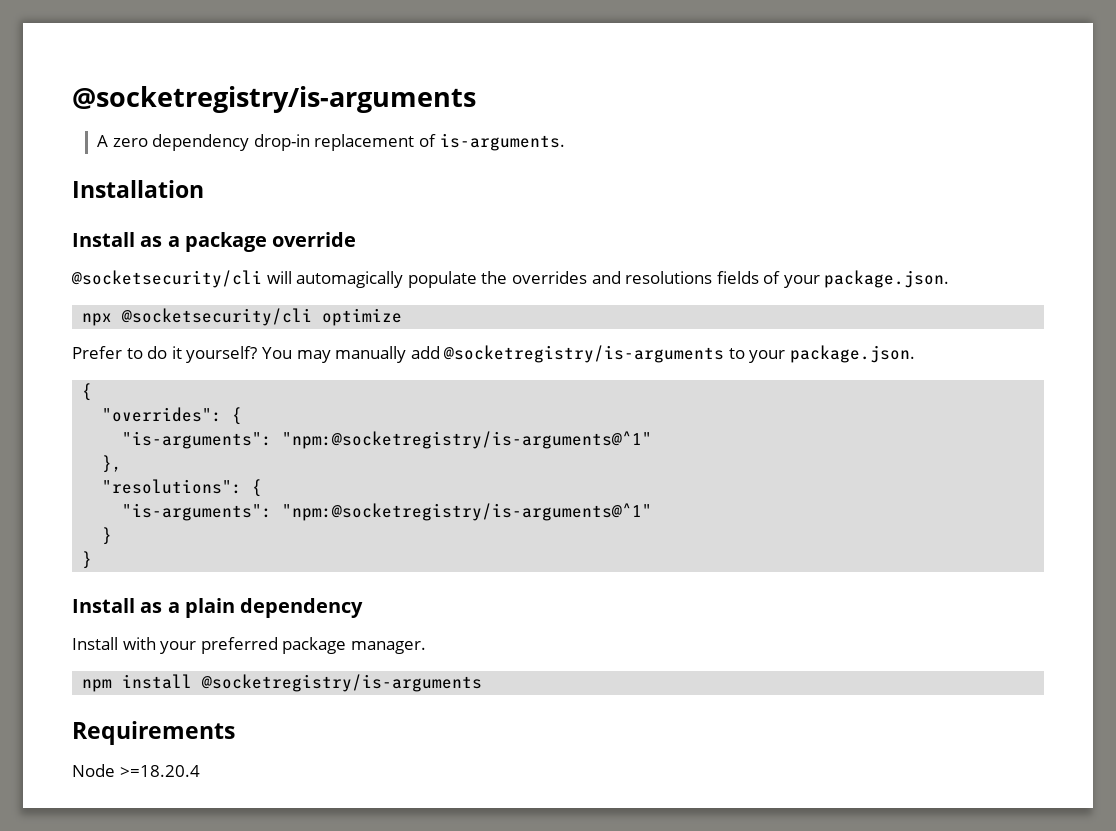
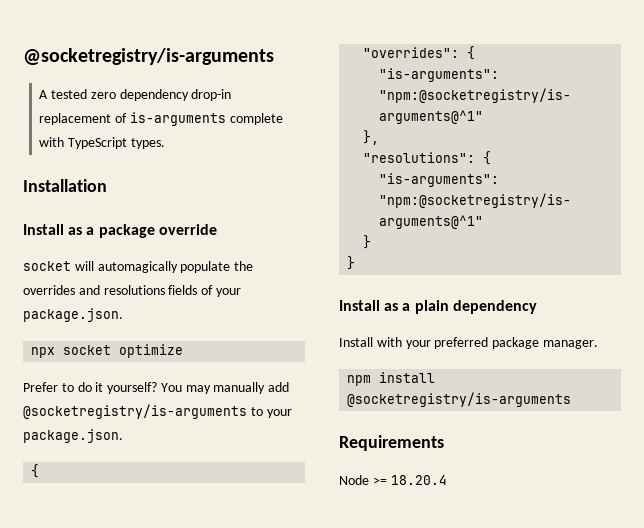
- A zero dependency drop-in replacement of is-arguments.
+ A tested zero dependency drop-in replacement of is-arguments complete with TypeScript types.
- @socketsecurity/cli will automagically populate the overrides and resolutions fields of your package.json.
+ socket will automagically populate the overrides and resolutions fields of your package.json.
- npx @socketsecurity/cli optimize
+ npx socket optimize
- Node >=18.20.4
+ Node >= 18.20.4

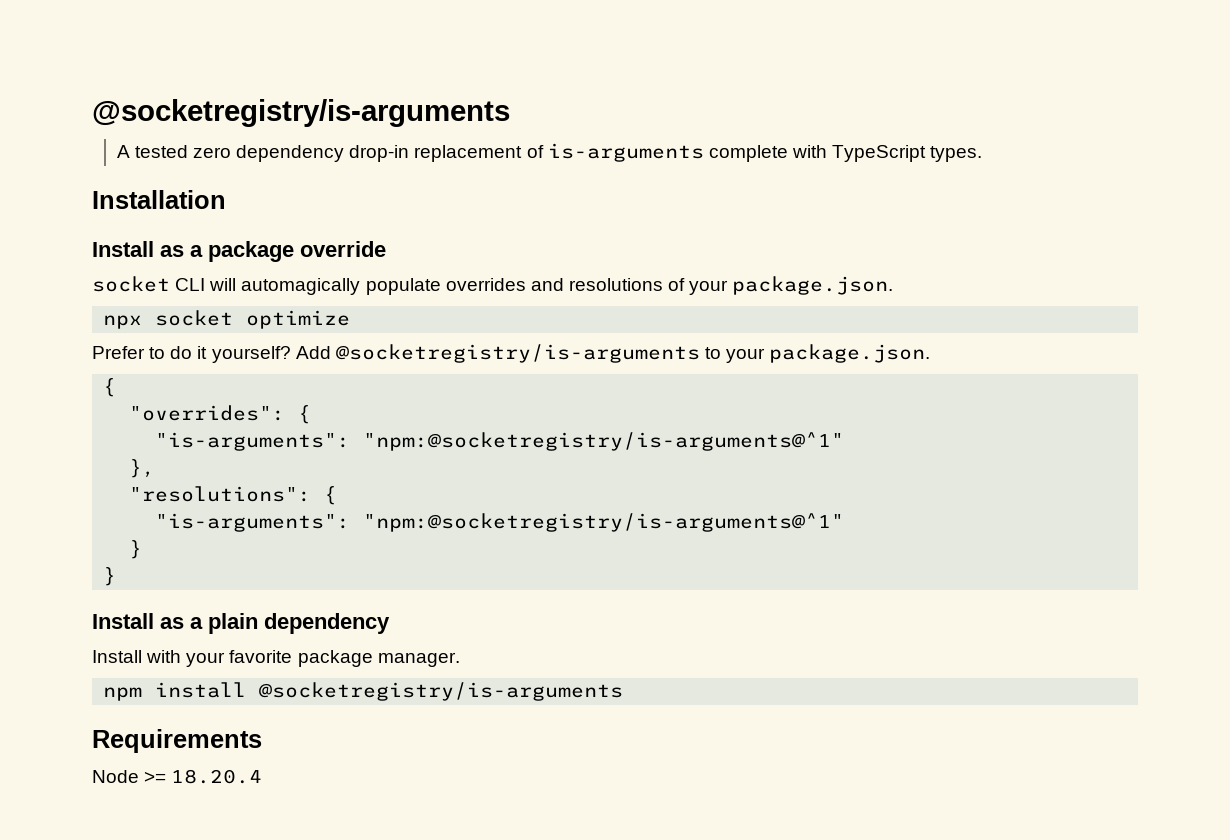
- socket will automagically populate the overrides and resolutions fields of your package.json.
+ socket CLI will automagically populate overrides and resolutions of your package.json.
- You may manually add @socketregistry/is-arguments to your package.json.
+ Add @socketregistry/is-arguments to your package.json.
- Install with your preferred package manager.
+ Install with your favorite package manager.

